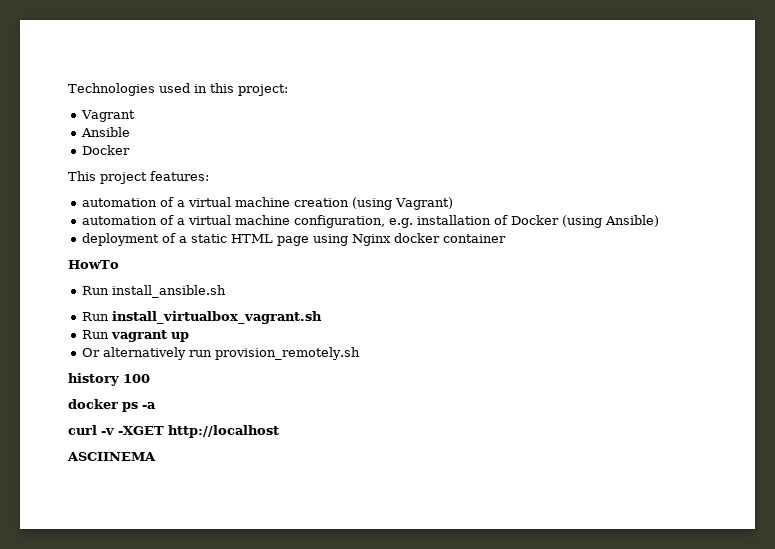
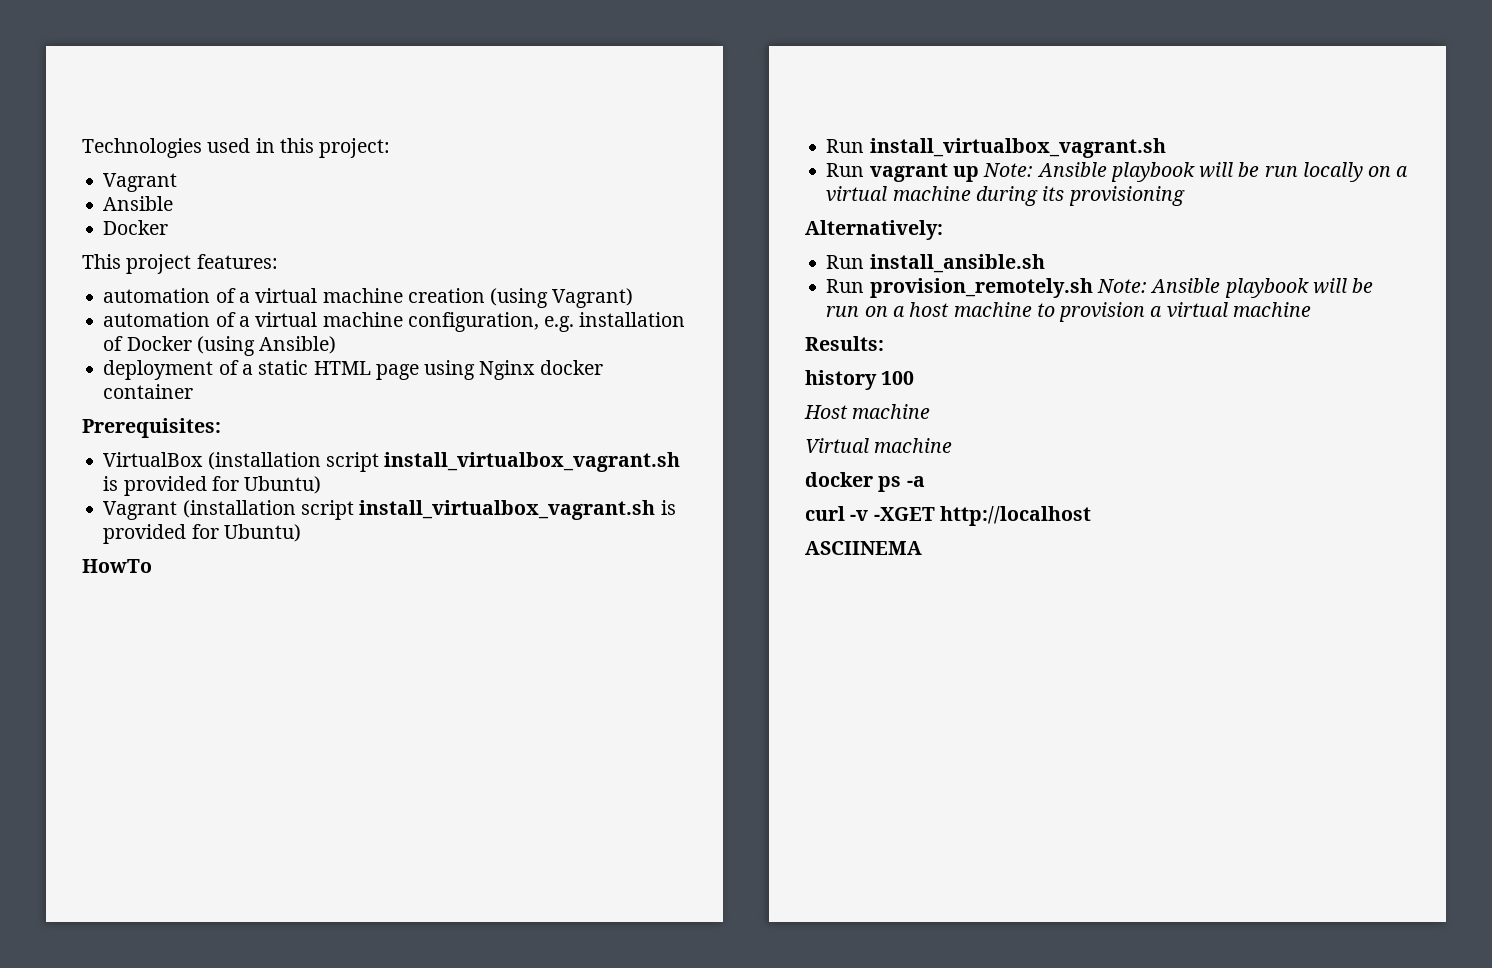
+ Prerequisites:
+ VirtualBox (installation script install_virtualbox_vagrant.sh is provided for Ubuntu)
+ Vagrant (installation script install_virtualbox_vagrant.sh is provided for Ubuntu)
- Run install_ansible.sh
- Run vagrant up
- Or alternatively run provision_remotely.sh
+ Run vagrant up Note: Ansible playbook will be run locally on a virtual machine during its provisioning
+ Alternatively:
+ Run install_ansible.sh
+ Run provision_remotely.sh Note: Ansible playbook will be run on a host machine to provision a virtual machine
+ Results:
  history 100
+ Host machine
+ Virtual machine

